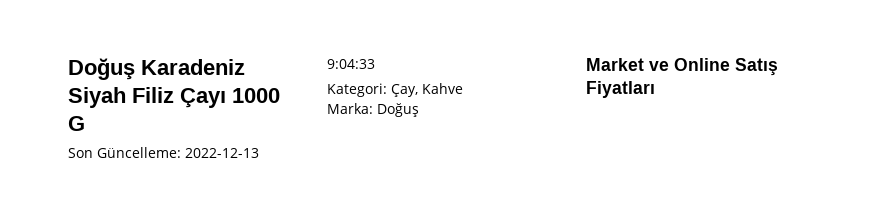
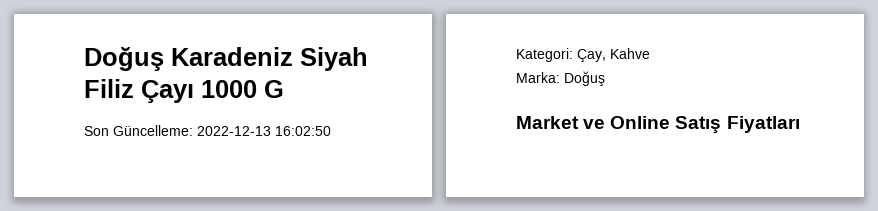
- Son Güncelleme: 2022-12-13 9:04:33
+ Son Güncelleme: 2022-12-13 16:02:50

